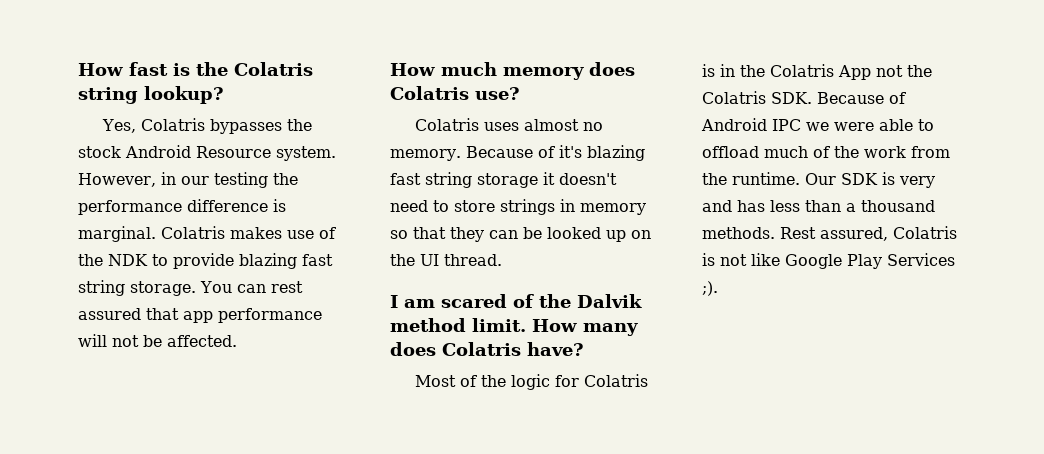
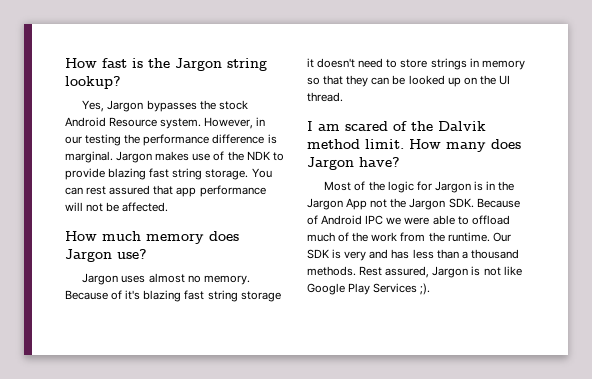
- How fast is the Colatris string lookup?
+ How fast is the Jargon string lookup?
- Yes, Colatris bypasses the stock Android Resource system.
+ Yes, Jargon bypasses the stock Android Resource system.
- Colatris makes use of the NDK to provide blazing fast string storage.
+ Jargon makes use of the NDK to provide blazing fast string storage.
- How much memory does Colatris use?
+ How much memory does Jargon use?
- Colatris uses almost no memory.
+ Jargon uses almost no memory.
- How many does Colatris have?
+ How many does Jargon have?
- Most of the logic for Colatris is in the Colatris App not the Colatris SDK. Because of Android IPC we were able to offload much of the work from the runtime.
+ Most of the logic for Jargon is in the Jargon App not the Jargon SDK. Because of Android IPC we were able to offload much of the work from the runtime.
- Rest assured, Colatris is not like Google Play Services ;).
+ Rest assured, Jargon is not like Google Play Services ;).

